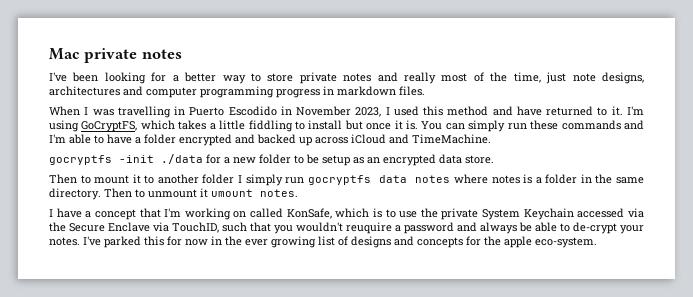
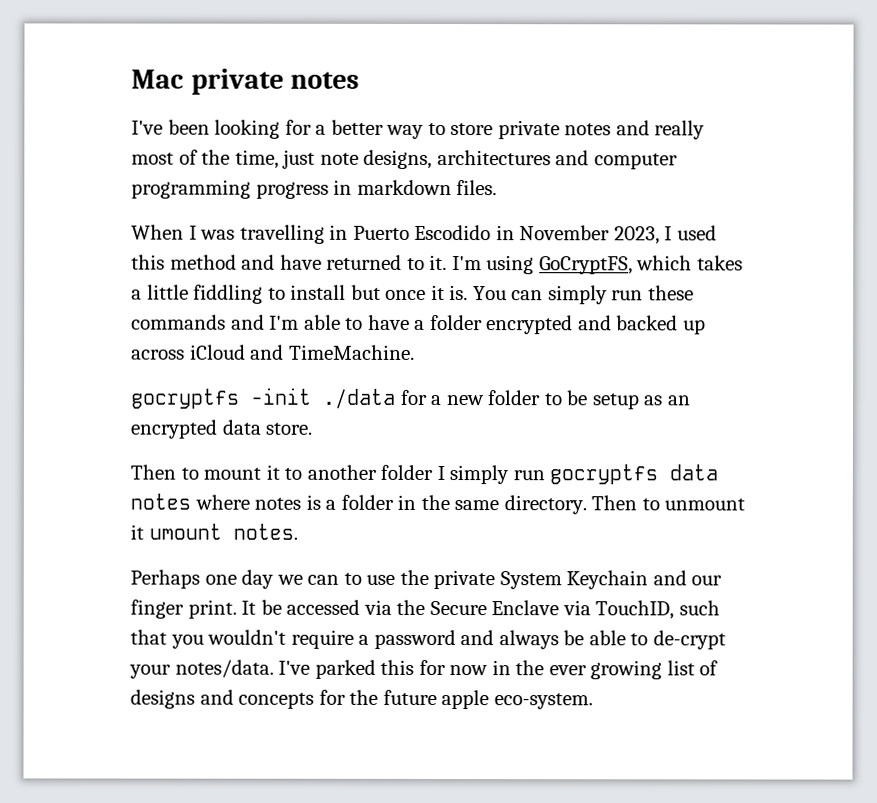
- I have a concept that I'm working on called KonSafe, which is to use the private System Keychain accessed via the Secure Enclave via TouchID, such that you wouldn't reuquire a password and always be able to de-crypt your notes.
+ Perhaps one day we can to use the private System Keychain and our finger print. It be accessed via the Secure Enclave via TouchID, such that you wouldn't require a password and always be able to de-crypt your notes/data.
- I've parked this for now in the ever growing list of designs and concepts for the apple eco-system.
+ I've parked this for now in the ever growing list of designs and concepts for the future apple eco-system.

